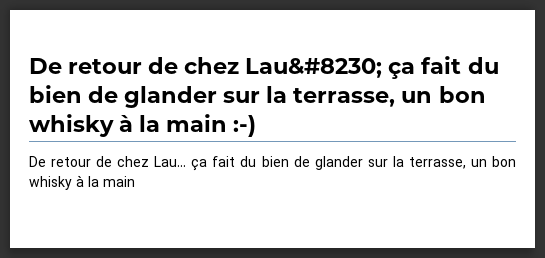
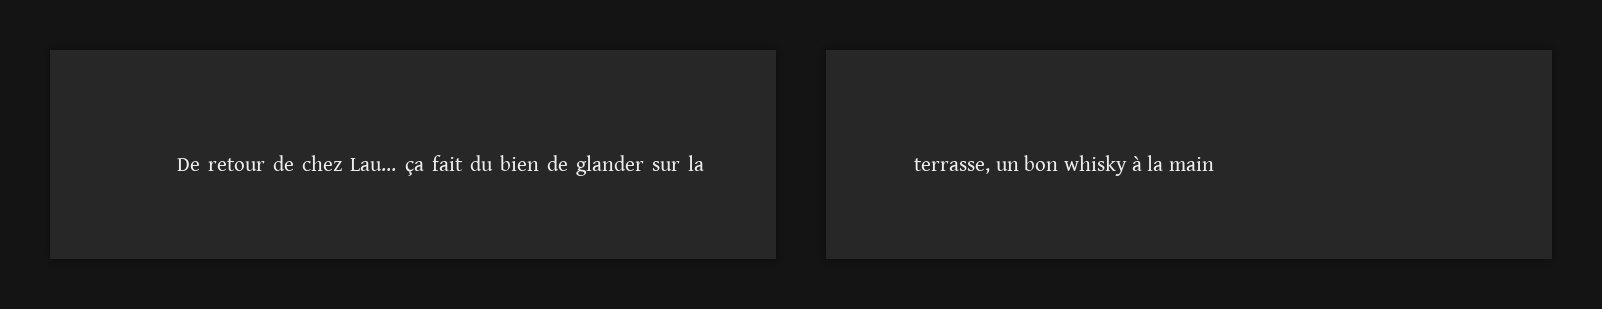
- De retour de chez Lau&#8230; ça fait du bien de glander sur la terrasse, un bon whisky à la main :-)

